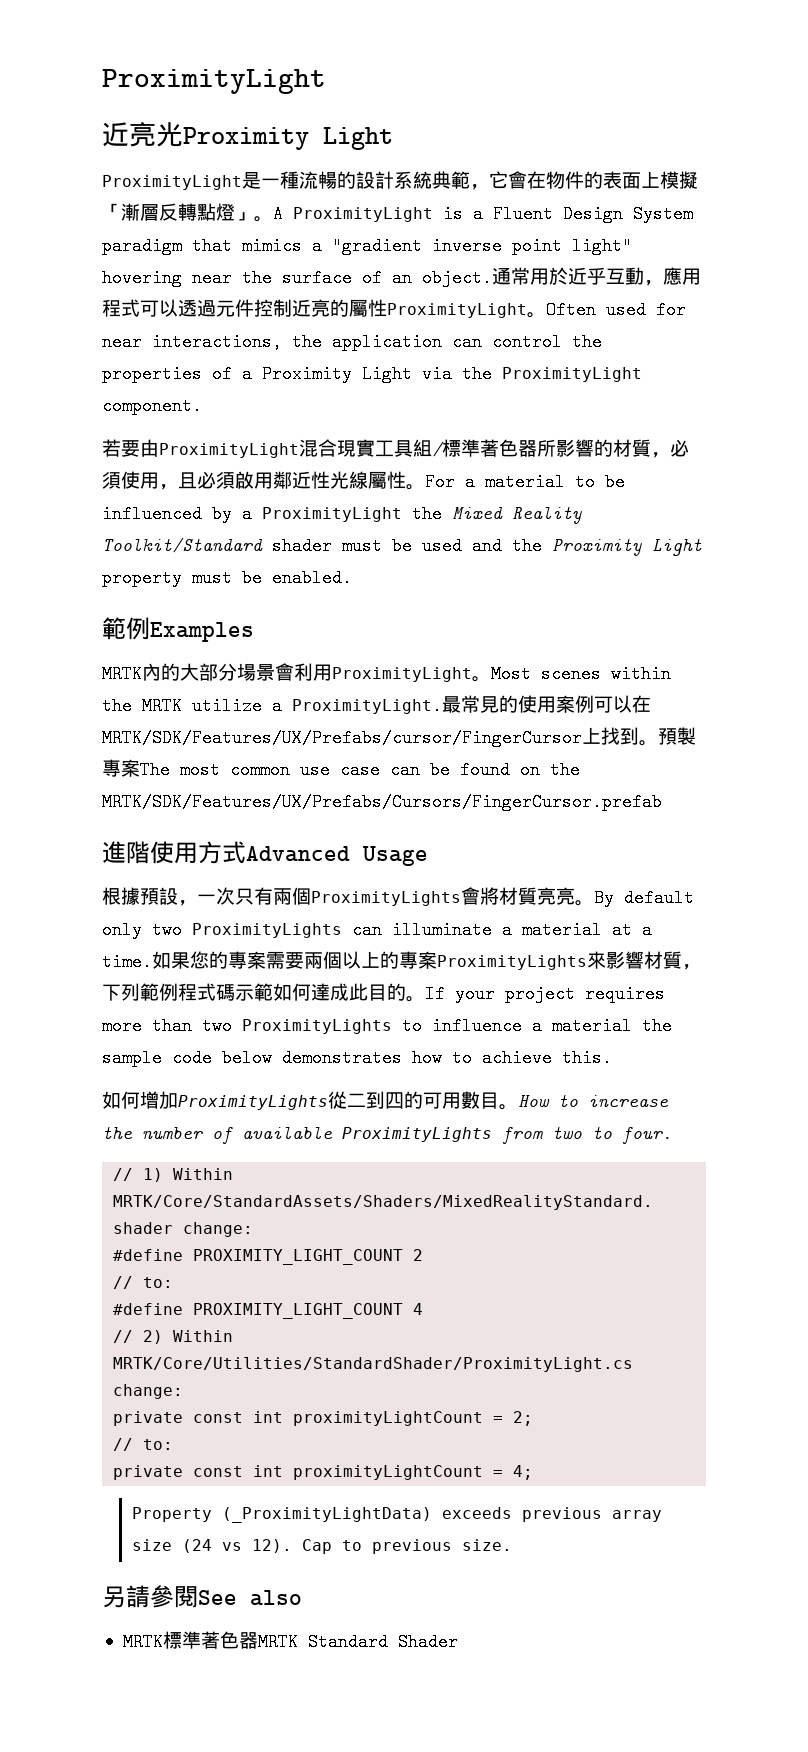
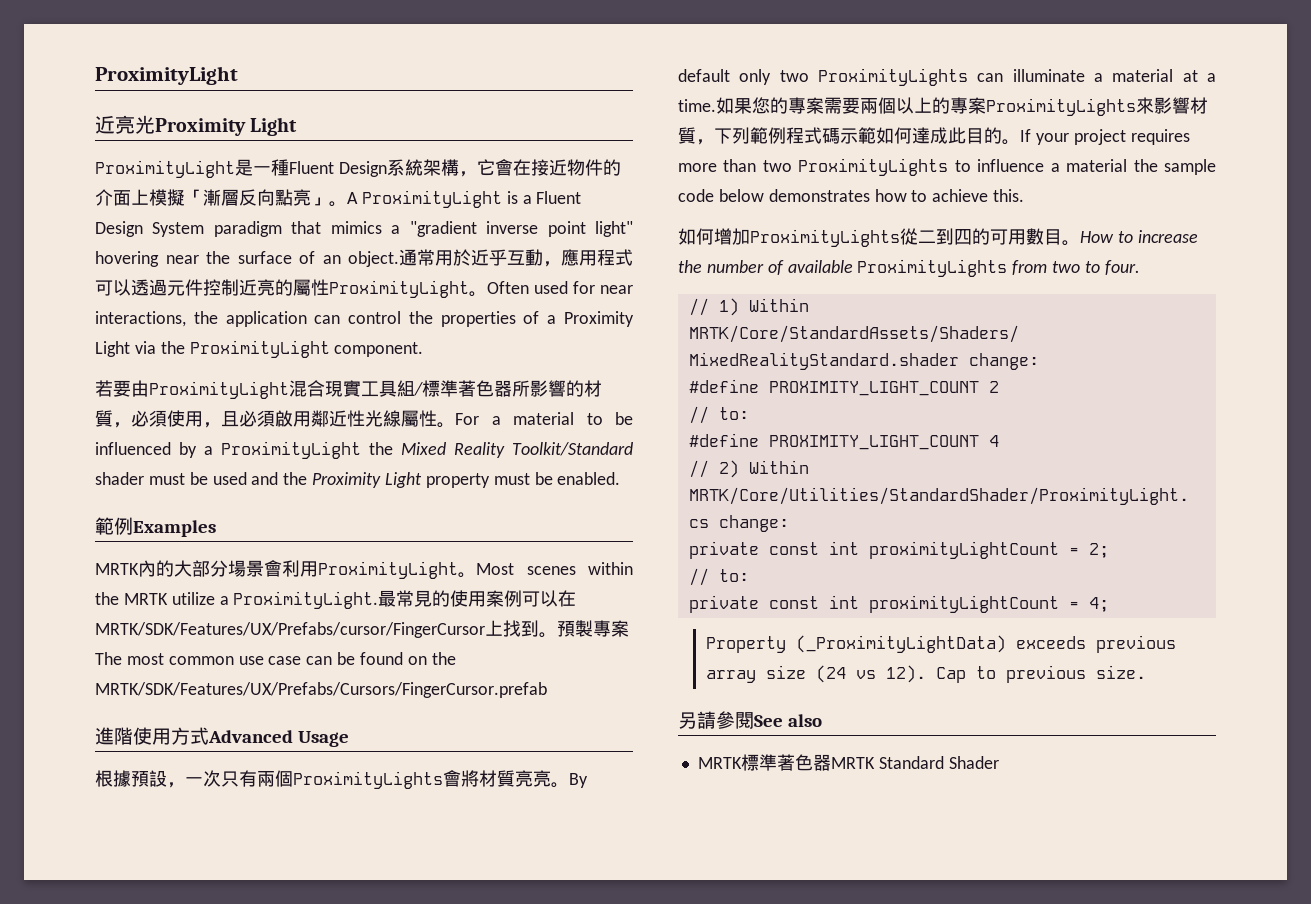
- ProximityLight是一種流暢的設計系統典範，它會在物件的表面上模擬「漸層反轉點燈」。
+ ProximityLight是一種Fluent Design系統架構，它會在接近物件的介面上模擬「漸層反向點亮」。

